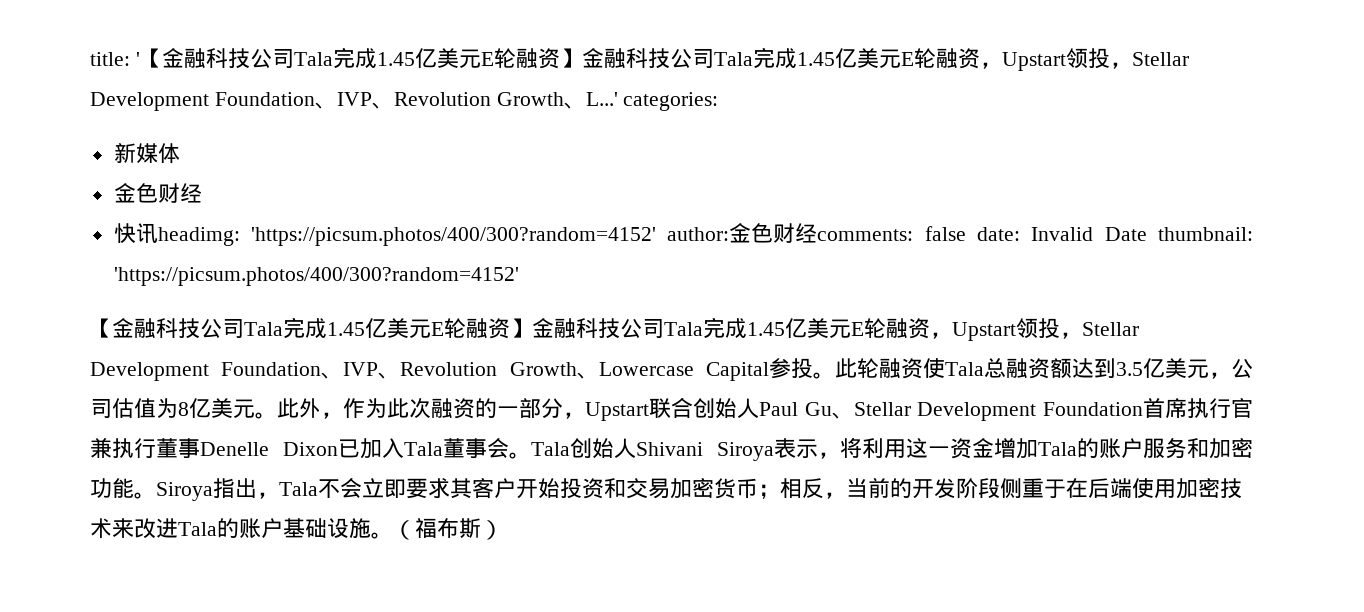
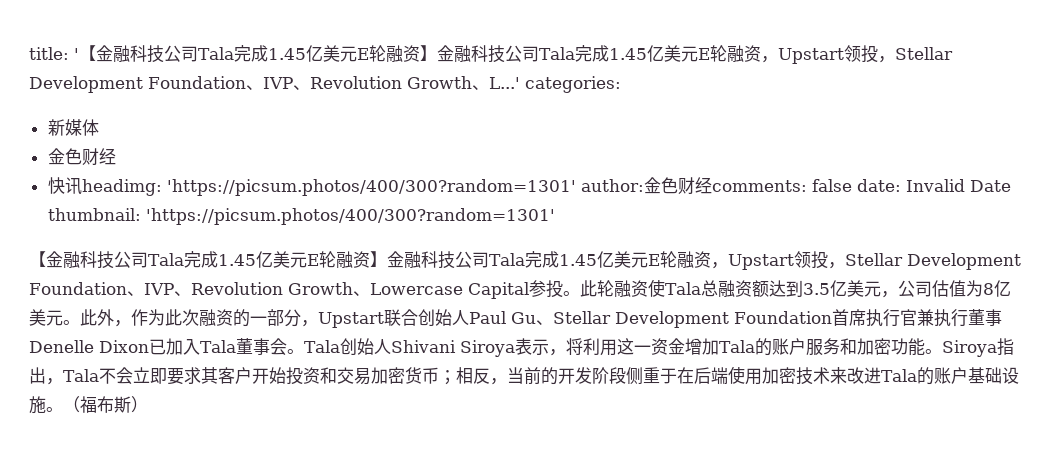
- 快讯headimg: 'https://picsum.photos/400/300?random=4152' author:金色财经comments: false date: Invalid Date thumbnail: 'https://picsum.photos/400/300?random=4152'
+ 快讯headimg: 'https://picsum.photos/400/300?random=1301' author:金色财经comments: false date: Invalid Date thumbnail: 'https://picsum.photos/400/300?random=1301'

